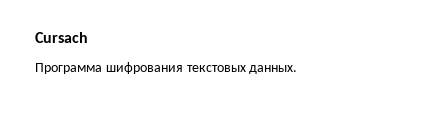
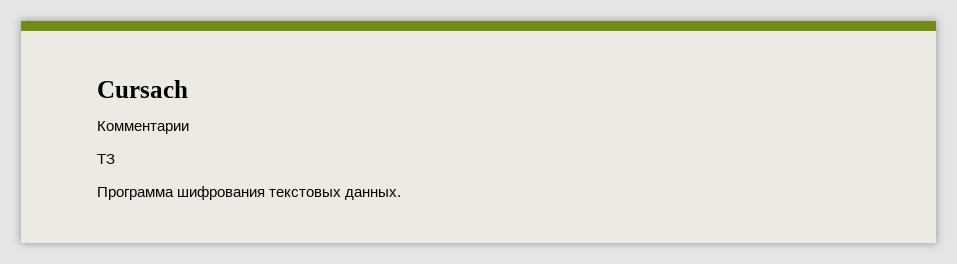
+ Комментарии
+ ТЗ

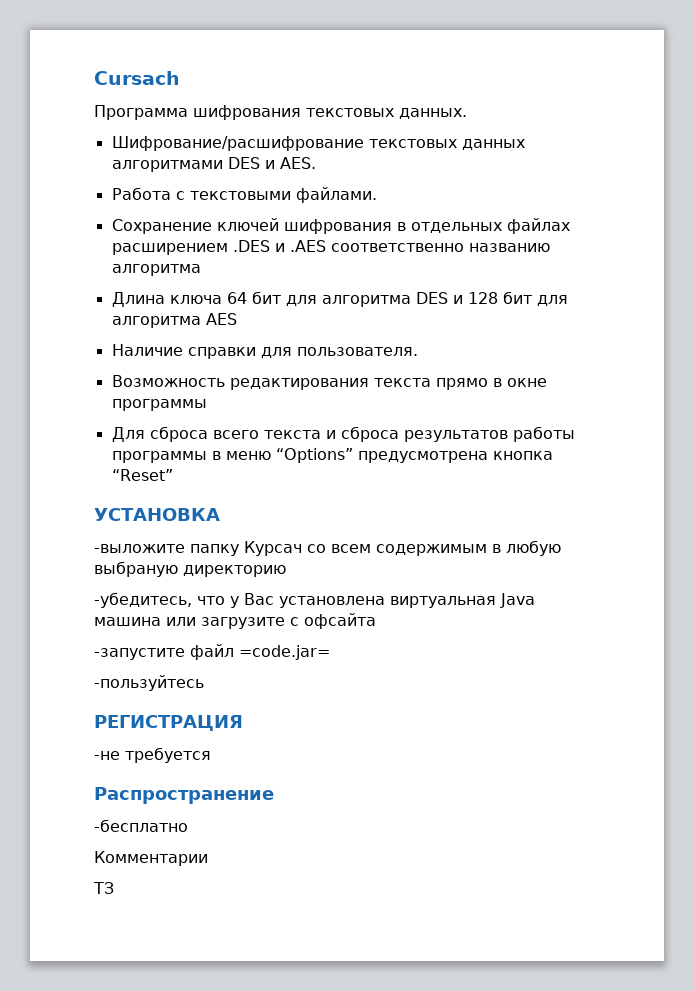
- Комментарии
- ТЗ
+ Шифрование/расшифрование текстовых данных алгоритмами DES и AES.
+ Работа с текстовыми файлами.
+ Сохранение ключей шифрования в отдельных файлах расширением .DES и .AES соответственно названию алгоритма
+ Длина ключа 64 бит для алгоритма DES и 128 бит для алгоритма AES
+ Наличие справки для пользователя.
+ Возможность редактирования текста прямо в окне программы
+ Для сброса всего текста и сброса результатов работы программы в меню “Options” предусмотрена кнопка “Reset”
+ УСТАНОВКА
+ -выложите папку Курсач со всем содержимым в любую выбраную директорию
+ -убедитесь, что у Вас установлена виртуальная Java машина или загрузите с офсайта
+ -запустите файл =code.jar=
+ -пользуйтесь
+ РЕГИСТРАЦИЯ
+ -не требуется
+ Распространение
+ -бесплатно
+ Комментарии
+ ТЗ

